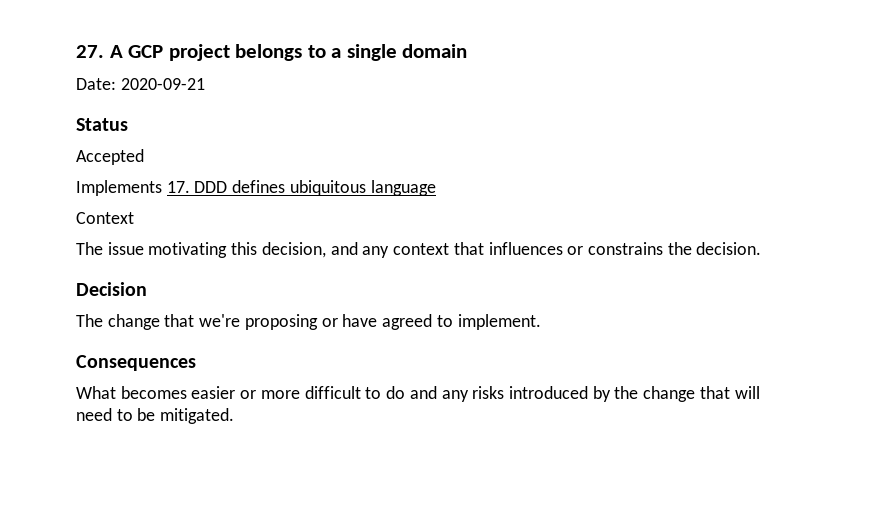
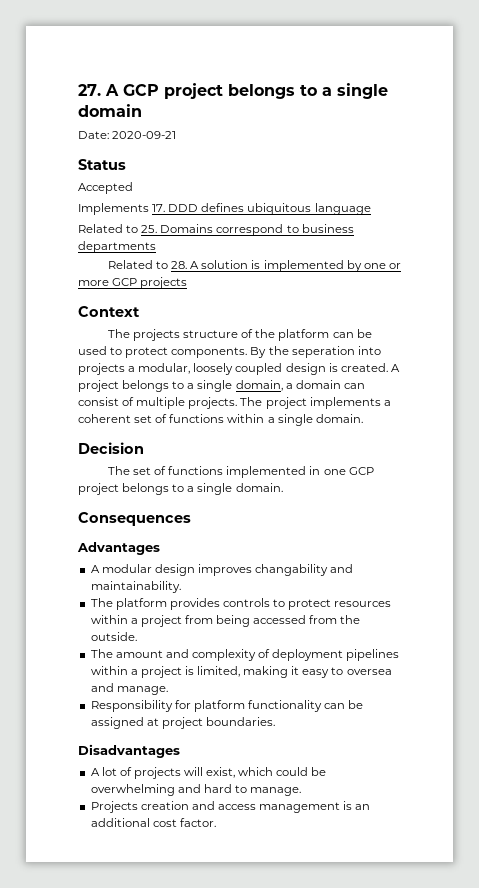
+ Related to 25. Domains correspond to business departments
+ Related to 28. A solution is implemented by one or more GCP projects
  Context
- The issue motivating this decision, and any context that influences or constrains the decision.
+ The projects structure of the platform can be used to protect components. By the seperation into projects a modular, loosely coupled design is created. A project belongs to a single domain, a domain can consist of multiple projects. The project implements a coherent set of functions within a single domain.
  Decision
- The change that we're proposing or have agreed to implement.
+ The set of functions implemented in one GCP project belongs to a single domain.
  Consequences
- What becomes easier or more difficult to do and any risks introduced by the change that will need to be mitigated.
+ Advantages
+ A modular design improves changability and maintainability.
+ The platform provides controls to protect resources within a project from being accessed from the outside.
+ The amount and complexity of deployment pipelines within a project is limited, making it easy to oversea and manage.
+ Responsibility for platform functionality can be assigned at project boundaries.
+ Disadvantages
+ A lot of projects will exist, which could be overwhelming and hard to manage.
+ Projects creation and access management is an additional cost factor.

